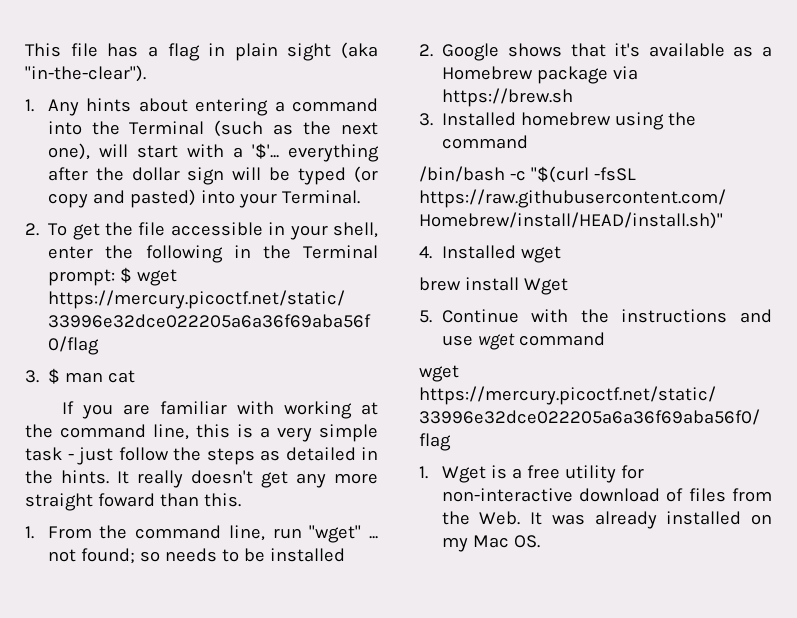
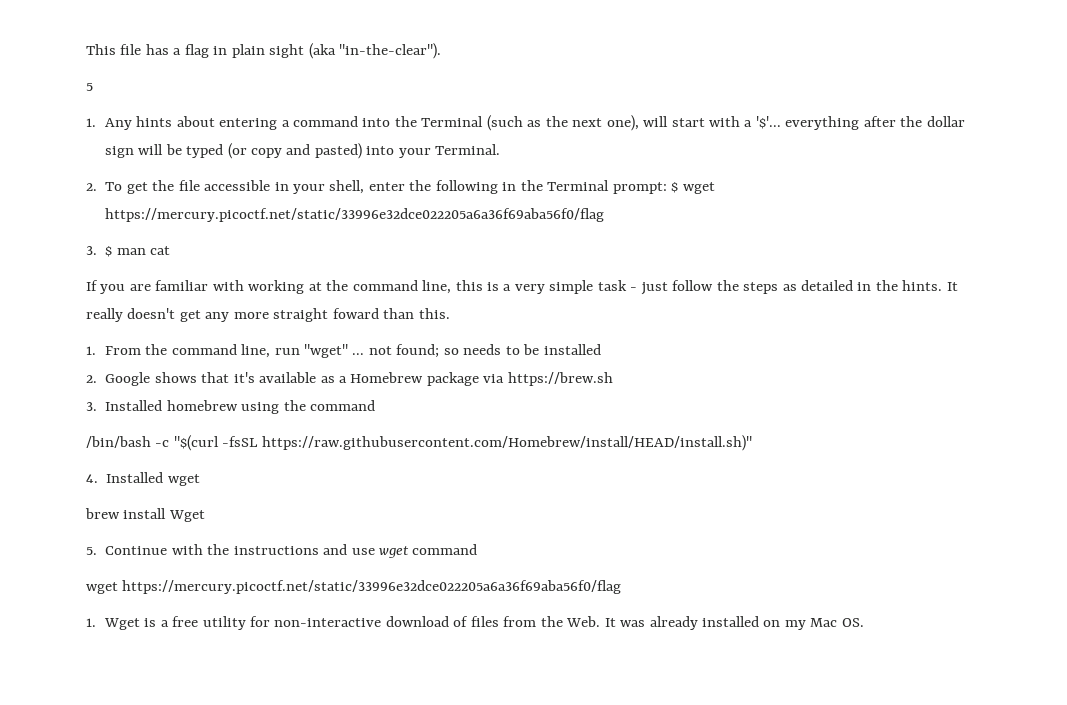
+ 5

